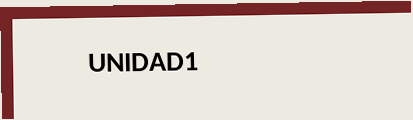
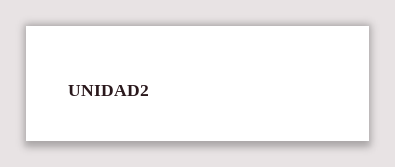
- UNIDAD1
+ UNIDAD2

